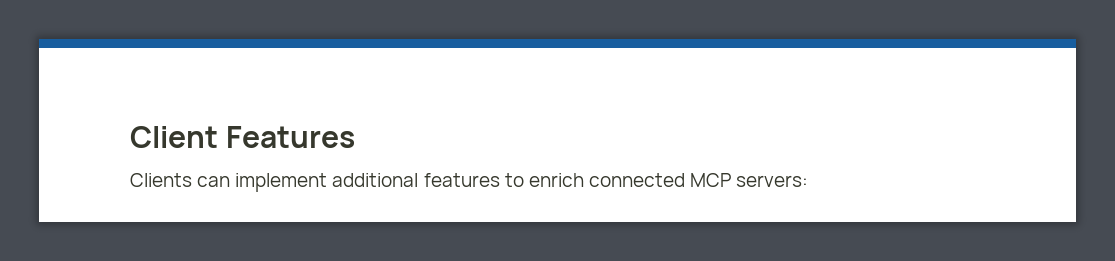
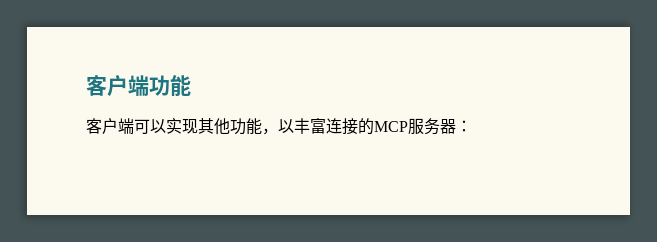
- Client Features
- Clients can implement additional features to enrich connected MCP servers:
+ 客户端功能
+ 客户端可以实现其他功能，以丰富连接的MCP服务器：

